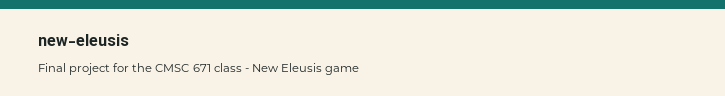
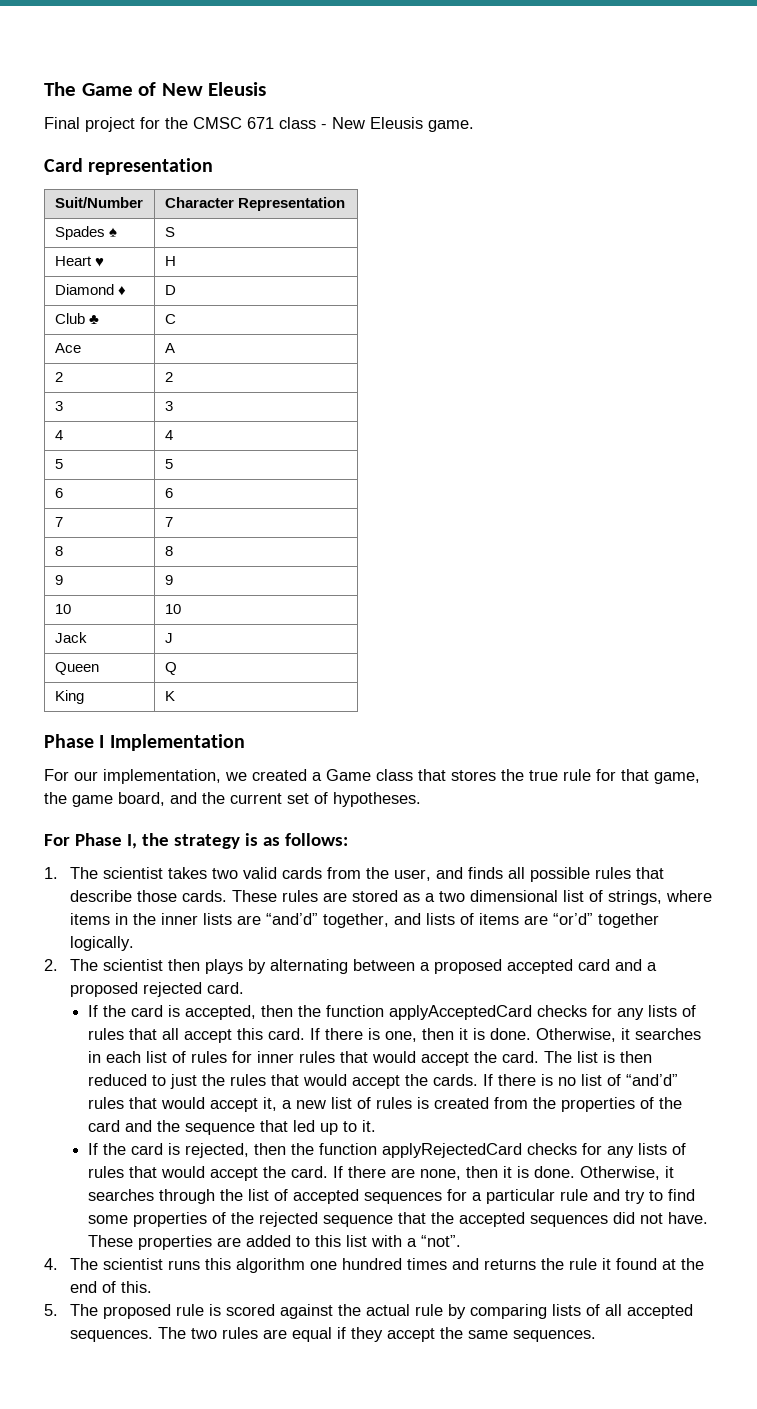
- new-eleusis
+ The Game of New Eleusis
- Final project for the CMSC 671 class - New Eleusis game
+ Final project for the CMSC 671 class - New Eleusis game.
+ Card representation
+ Suit/Number | Character Representation
+ Spades ♠ | S
+ Heart ♥ | H
+ Diamond ♦ | D
+ Club ♣ | C
+ Ace | A
+ 2 | 2
+ 3 | 3
+ 4 | 4
+ 5 | 5
+ 6 | 6
+ 7 | 7
+ 8 | 8
+ 9 | 9
+ 10 | 10
+ Jack | J
+ Queen | Q
+ King | K
+ Phase I Implementation
+ For our implementation, we created a Game class that stores the true rule for that game, the game board, and the current set of hypotheses.
+ For Phase I, the strategy is as follows:
+ 1. The scientist takes two valid cards from the user, and finds all possible rules that describe those cards. These rules are stored as a two dimensional list of strings, where items in the inner lists are “and’d” together, and lists of items are “or’d” together logically.
+ 2. The scientist then plays by alternating between a proposed accepted card and a proposed rejected card.
+ If the card is accepted, then the function applyAcceptedCard checks for any lists of rules that all accept this card. If there is one, then it is done. Otherwise, it searches in each list of rules for inner rules that would accept the card. The list is then reduced to just the rules that would accept the cards. If there is no list of “and’d” rules that would accept it, a new list of rules is created from the properties of the card and the sequence that led up to it.
+ If the card is rejected, then the function applyRejectedCard checks for any lists of rules that would accept the card. If there are none, then it is done. Otherwise, it searches through the list of accepted sequences for a particular rule and try to find some properties of the rejected sequence that the accepted sequences did not have. These properties are added to this list with a “not”.
+ 4. The scientist runs this algorithm one hundred times and returns the rule it found at the end of this.
+ 5. The proposed rule is scored against the actual rule by comparing lists of all accepted sequences. The two rules are equal if they accept the same sequences.

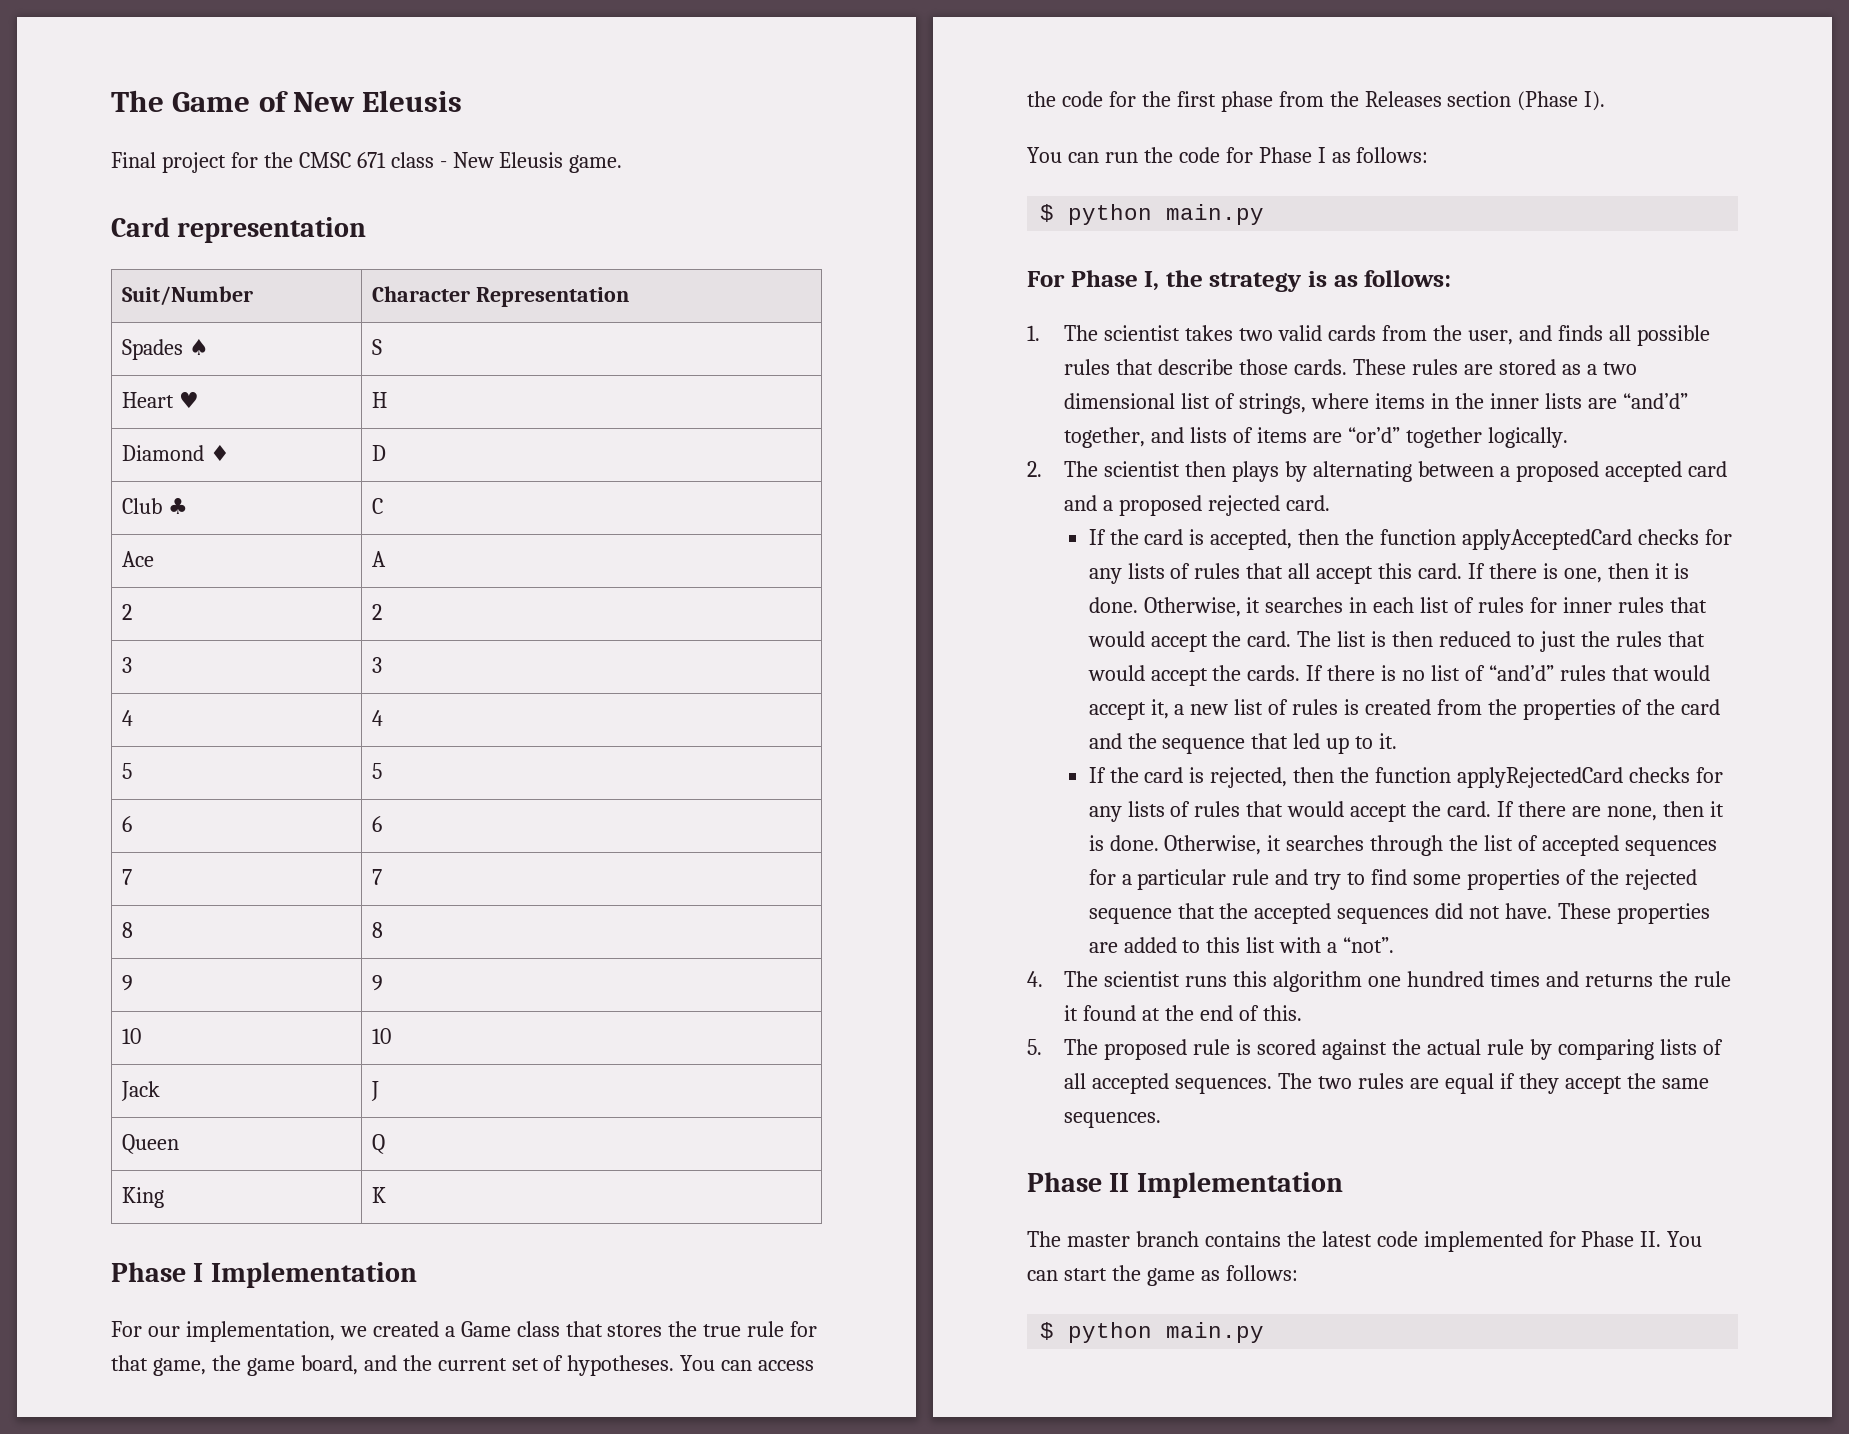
+ You can access the code for the first phase from the Releases section (Phase I).
+ You can run the code for Phase I as follows:
+ $ python main.py
+ Phase II Implementation
+ The master branch contains the latest code implemented for Phase II. You can start the game as follows:
+ $ python main.py

